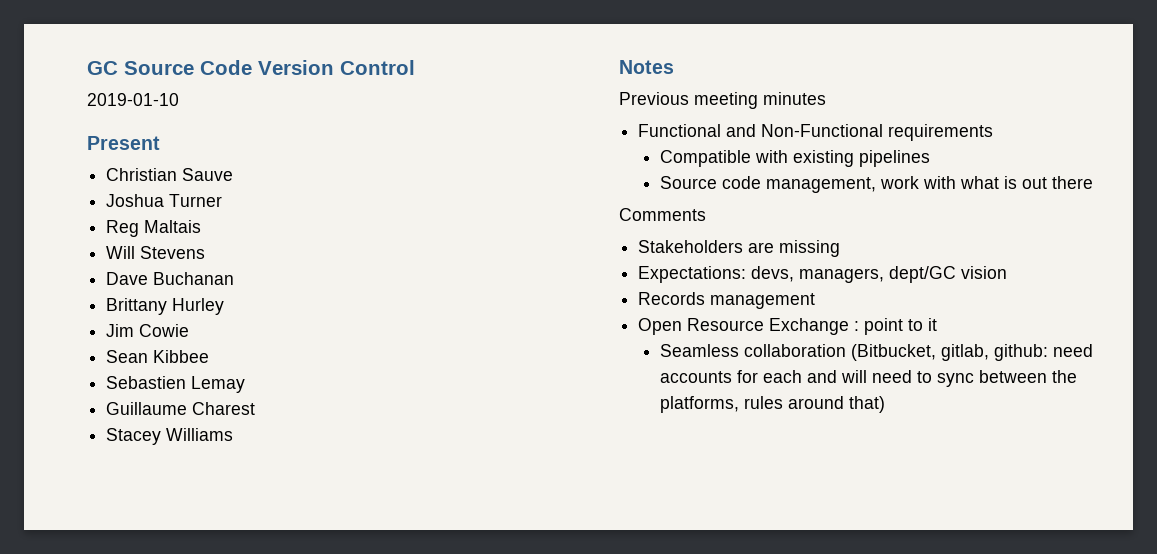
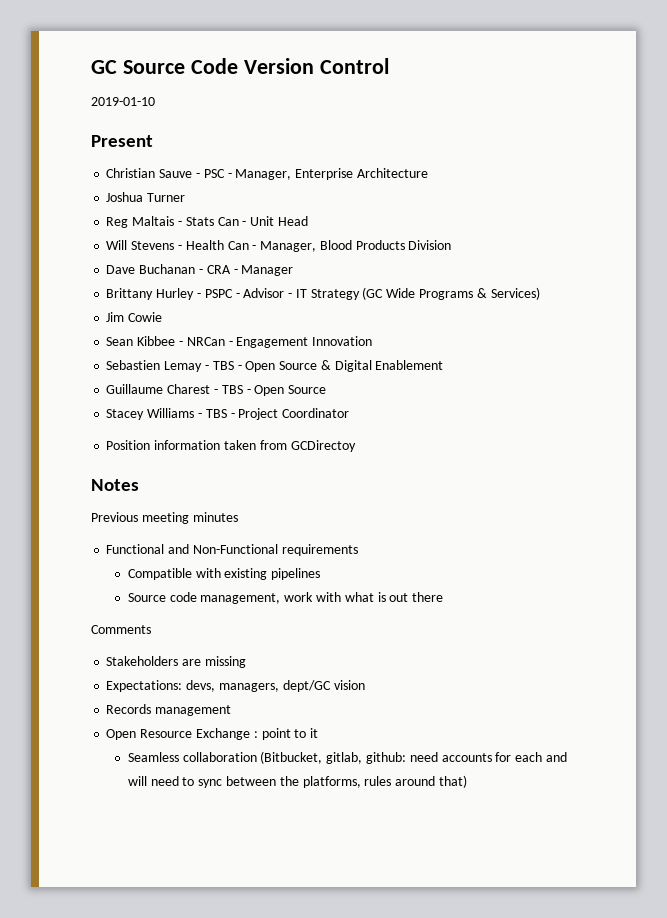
- Christian Sauve
+ Christian Sauve - PSC - Manager, Enterprise Architecture
  Joshua Turner
- Reg Maltais
- Will Stevens
- Dave Buchanan
- Brittany Hurley
+ Reg Maltais - Stats Can - Unit Head
+ Will Stevens - Health Can - Manager, Blood Products Division
+ Dave Buchanan - CRA - Manager
+ Brittany Hurley - PSPC - Advisor - IT Strategy (GC Wide Programs & Services)
  Jim Cowie
- Sean Kibbee
- Sebastien Lemay
- Guillaume Charest
- Stacey Williams
+ Sean Kibbee - NRCan - Engagement Innovation
+ Sebastien Lemay - TBS - Open Source & Digital Enablement
+ Guillaume Charest - TBS - Open Source
+ Stacey Williams - TBS - Project Coordinator
+ Position information taken from GCDirectoy

